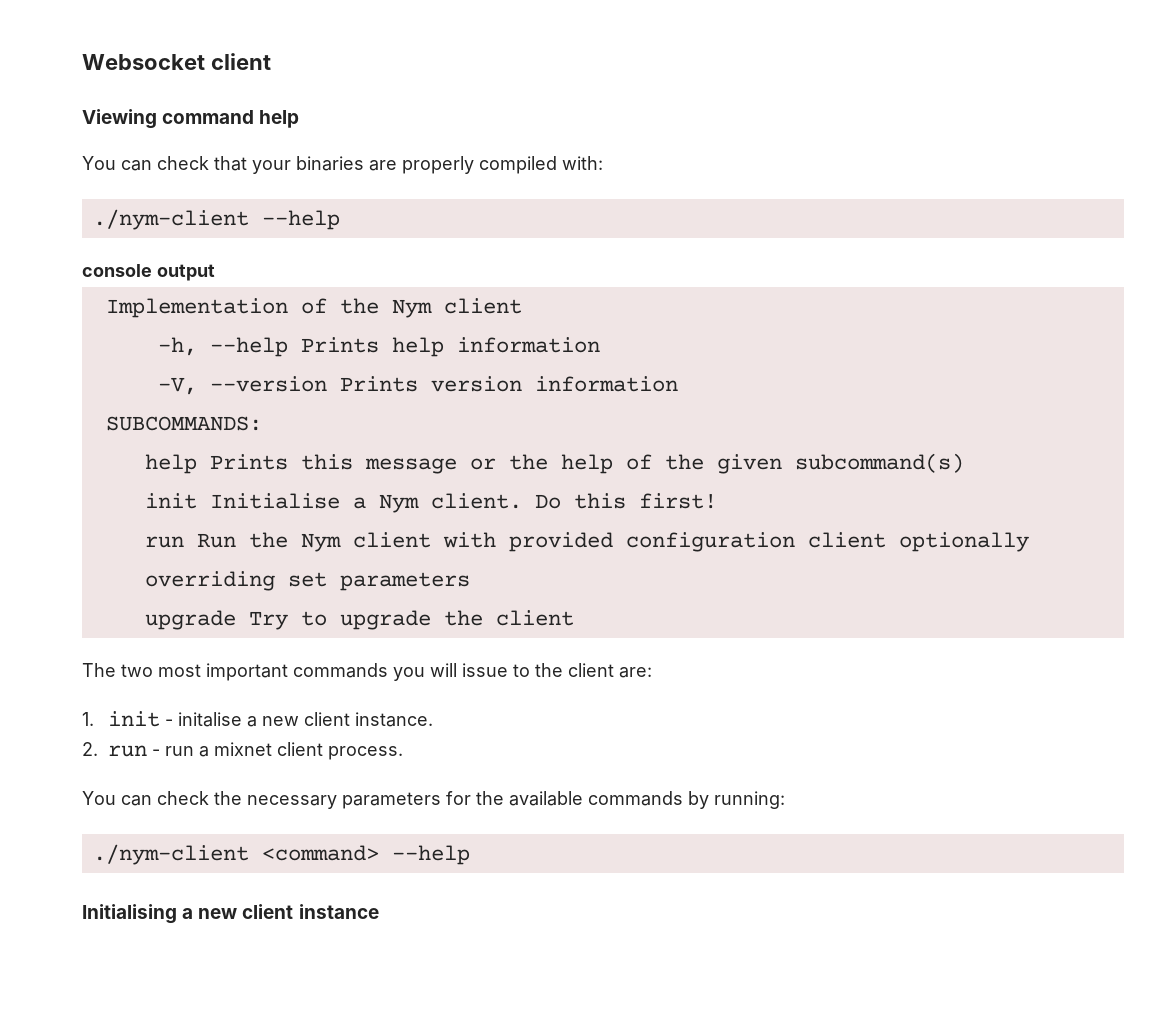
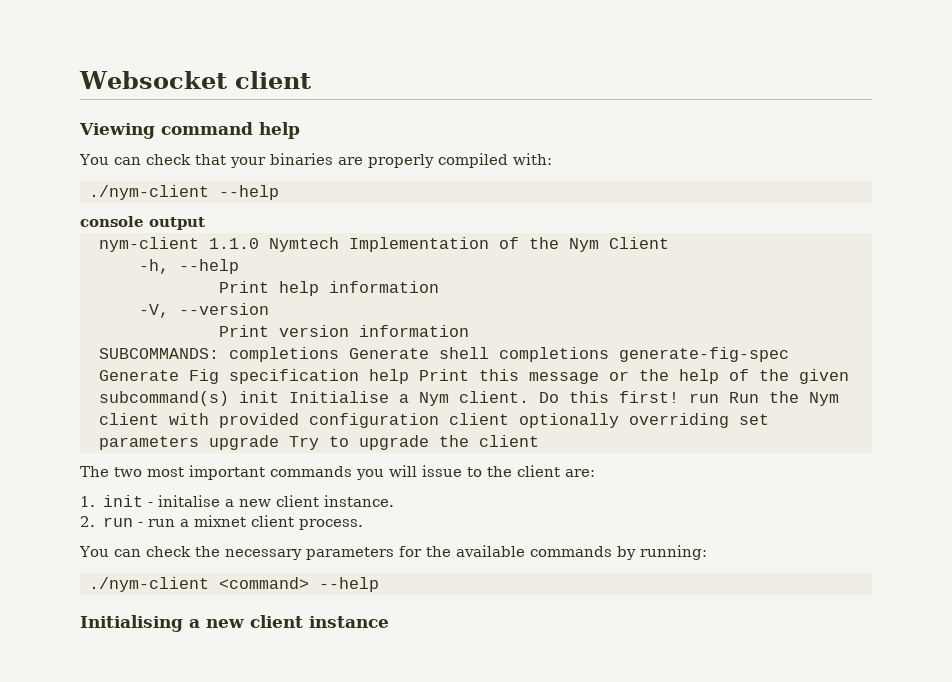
- Implementation of the Nym client
+ nym-client 1.1.0 Nymtech Implementation of the Nym Client
- -h, --help Prints help information
+ -h, --help
+ Print help information
- -V, --version Prints version information
+ -V, --version
+ Print version information
- SUBCOMMANDS:
- help Prints this message or the help of the given subcommand(s)
- init Initialise a Nym client.
+ SUBCOMMANDS: completions Generate shell completions generate-fig-spec Generate Fig specification help Print this message or the help of the given subcommand(s) init Initialise a Nym client.
- Do this first!
- run Run the Nym client with provided configuration client optionally overriding set parameters
- upgrade Try to upgrade the client
+ Do this first! run Run the Nym client with provided configuration client optionally overriding set parameters upgrade Try to upgrade the client

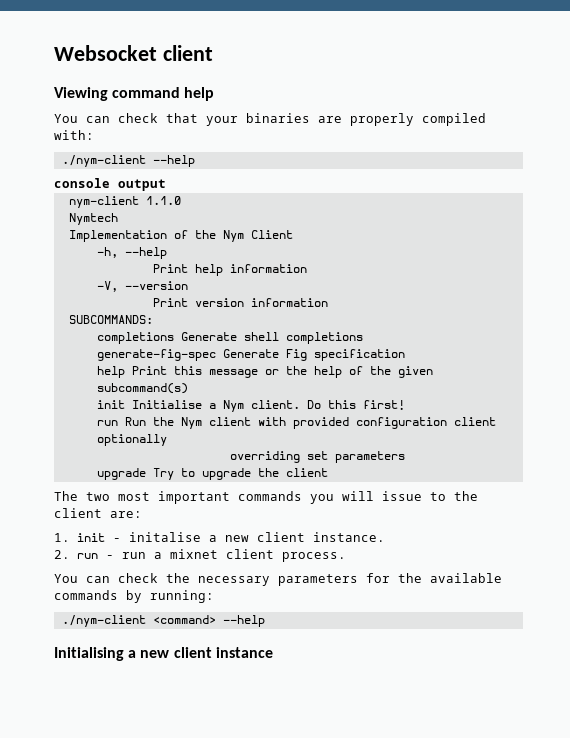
- nym-client 1.1.0 Nymtech Implementation of the Nym Client
+ nym-client 1.1.0
+ Nymtech
+ Implementation of the Nym Client
- SUBCOMMANDS: completions Generate shell completions generate-fig-spec Generate Fig specification help Print this message or the help of the given subcommand(s) init Initialise a Nym client.
+ SUBCOMMANDS:
+ completions Generate shell completions
+ generate-fig-spec Generate Fig specification
+ help Print this message or the help of the given subcommand(s)
+ init Initialise a Nym client.
- Do this first! run Run the Nym client with provided configuration client optionally overriding set parameters upgrade Try to upgrade the client
+ Do this first!
+ run Run the Nym client with provided configuration client optionally
+ overriding set parameters
+ upgrade Try to upgrade the client

